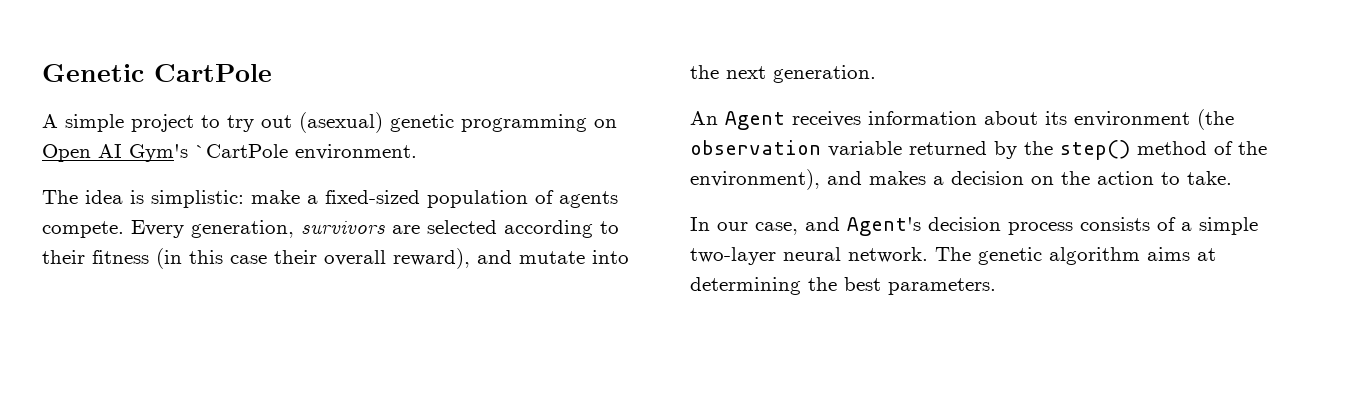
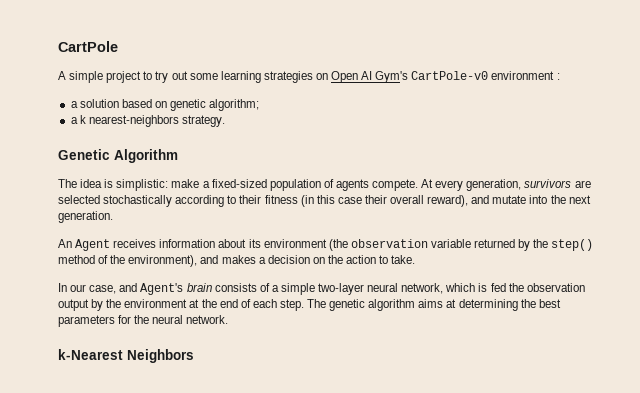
- Genetic CartPole
+ CartPole
- A simple project to try out (asexual) genetic programming on Open AI Gym's `CartPole environment.
+ A simple project to try out some learning strategies on Open AI Gym's CartPole-v0 environment :
+ a solution based on genetic algorithm;
+ a k nearest-neighbors strategy.
+ Genetic Algorithm
- Every generation, survivors are selected according to their fitness (in this case their overall reward), and mutate into the next generation.
+ At every generation, survivors are selected stochastically according to their fitness (in this case their overall reward), and mutate into the next generation.
- In our case, and Agent's decision process consists of a simple two-layer neural network.
+ In our case, and Agent's brain consists of a simple two-layer neural network, which is fed the observation output by the environment at the end of each step.
- The genetic algorithm aims at determining the best parameters.
+ The genetic algorithm aims at determining the best parameters for the neural network.
+ k-Nearest Neighbors

